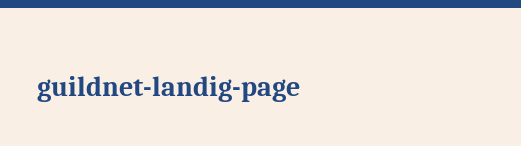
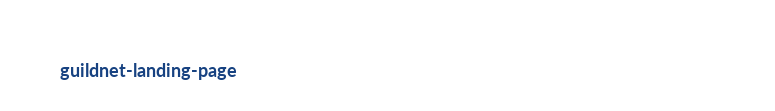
- guildnet-landig-page
+ guildnet-landing-page

